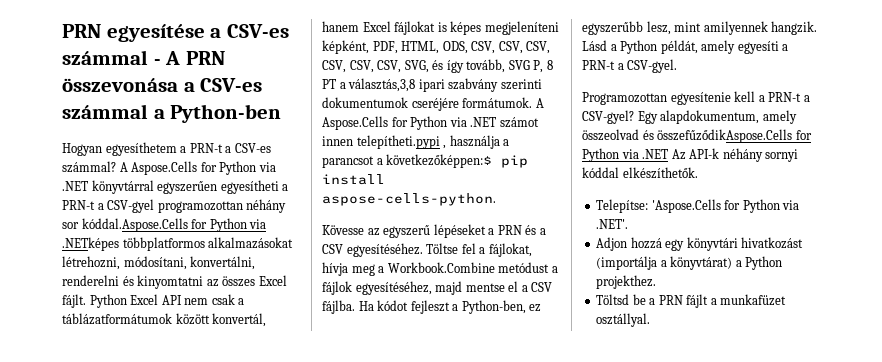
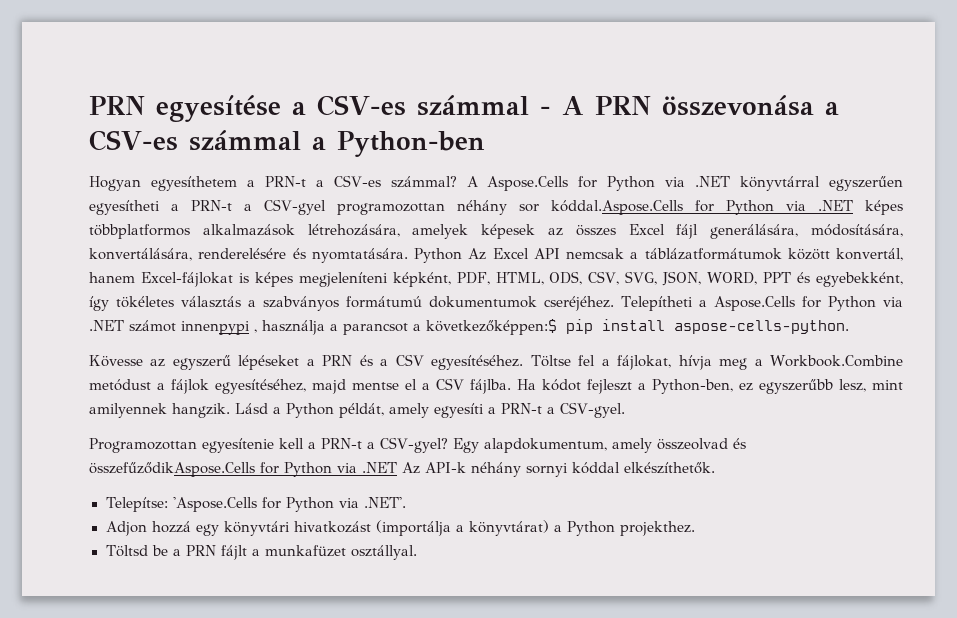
- A Aspose.Cells for Python via .NET könyvtárral egyszerűen egyesítheti a PRN-t a CSV-gyel programozottan néhány sor kóddal.Aspose.Cells for Python via .NETképes többplatformos alkalmazásokat létrehozni, módosítani, konvertálni, renderelni és kinyomtatni az összes Excel fájlt. Python Excel API nem csak a táblázatformátumok között konvertál, hanem Excel fájlokat is képes megjeleníteni képként, PDF, HTML, ODS, CSV, CSV, CSV, CSV, CSV, CSV, SVG, és így tovább, SVG P, 8 PT a választás,3,8 ipari szabvány szerinti dokumentumok cseréjére formátumok. A Aspose.Cells for Python via .NET számot innen telepítheti.pypi , használja a parancsot a következőképpen:$ pip install aspose-cells-python.
+ A Aspose.Cells for Python via .NET könyvtárral egyszerűen egyesítheti a PRN-t a CSV-gyel programozottan néhány sor kóddal.Aspose.Cells for Python via .NET képes többplatformos alkalmazások létrehozására, amelyek képesek az összes Excel fájl generálására, módosítására, konvertálására, renderelésére és nyomtatására. Python Az Excel API nemcsak a táblázatformátumok között konvertál, hanem Excel-fájlokat is képes megjeleníteni képként, PDF, HTML, ODS, CSV, SVG, JSON, WORD, PPT és egyebekként, így tökéletes választás a szabványos formátumú dokumentumok cseréjéhez. Telepítheti a Aspose.Cells for Python via .NET számot innenpypi , használja a parancsot a következőképpen:$ pip install aspose-cells-python.

